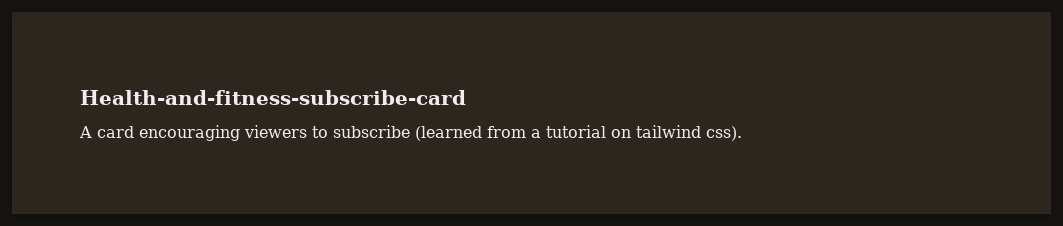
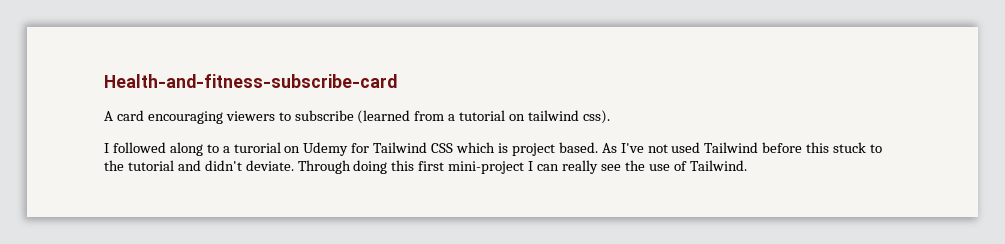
+ I followed along to a turorial on Udemy for Tailwind CSS which is project based. As I've not used Tailwind before this stuck to the tutorial and didn't deviate. Through doing this first mini-project I can really see the use of Tailwind.

